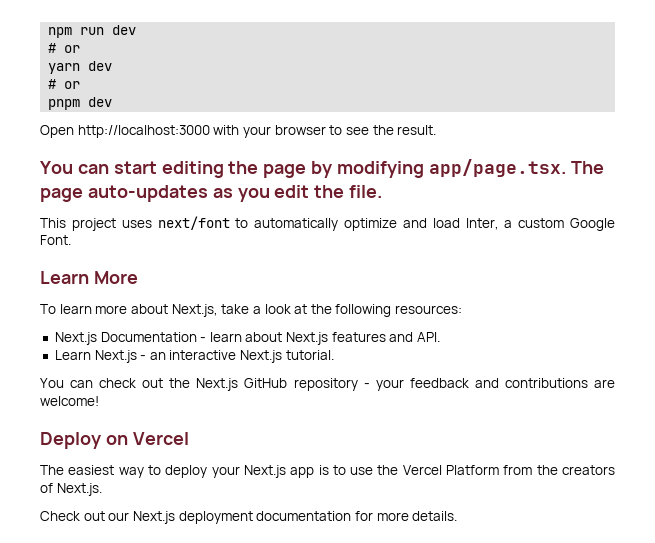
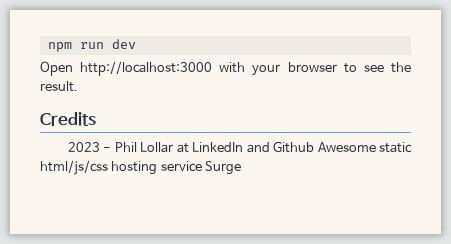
  npm run dev
- # or
- yarn dev
- # or
- pnpm dev
- You can start editing the page by modifying app/page.tsx. The page auto-updates as you edit the file.
- This project uses next/font to automatically optimize and load Inter, a custom Google Font.
- Learn More
- To learn more about Next.js, take a look at the following resources:
- Next.js Documentation - learn about Next.js features and API.
- Learn Next.js - an interactive Next.js tutorial.
- You can check out the Next.js GitHub repository - your feedback and contributions are welcome!
- Deploy on Vercel
- The easiest way to deploy your Next.js app is to use the Vercel Platform from the creators of Next.js.
- Check out our Next.js deployment documentation for more details.
+ Credits
+ 2023 - Phil Lollar at LinkedIn and Github Awesome static html/js/css hosting service Surge

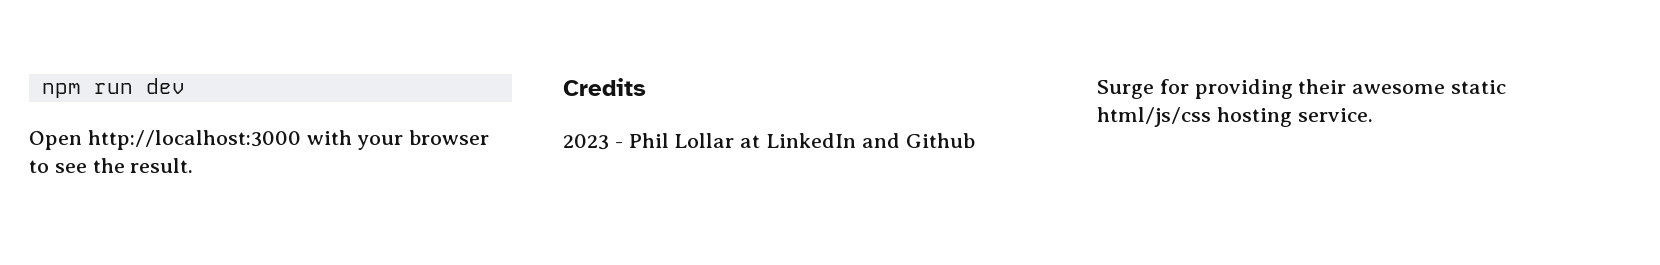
- 2023 - Phil Lollar at LinkedIn and Github Awesome static html/js/css hosting service Surge
+ 2023 - Phil Lollar at LinkedIn and Github
+ Surge for providing their awesome static html/js/css hosting service.

